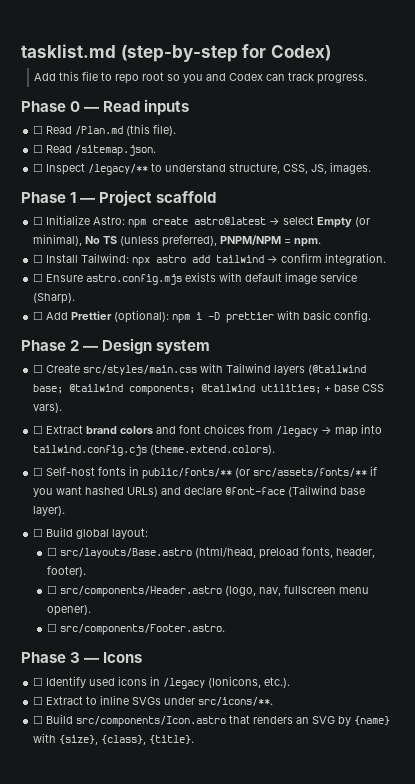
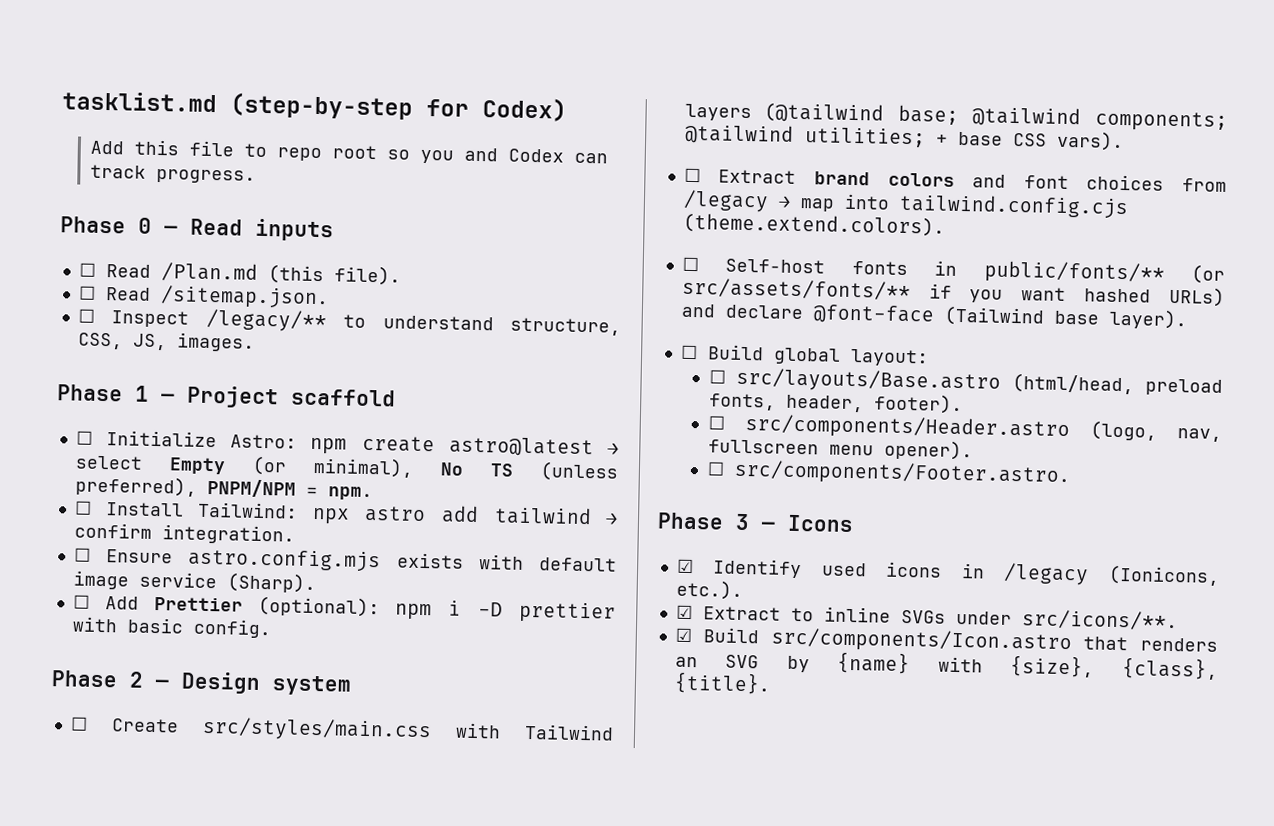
- ☐ Identify used icons in /legacy (Ionicons, etc.).
+ ☑ Identify used icons in /legacy (Ionicons, etc.).
- ☐ Extract to inline SVGs under src/icons/**.
+ ☑ Extract to inline SVGs under src/icons/**.
- ☐ Build src/components/Icon.astro that renders an SVG by {name} with {size}, {class}, {title}.
+ ☑ Build src/components/Icon.astro that renders an SVG by {name} with {size}, {class}, {title}.

